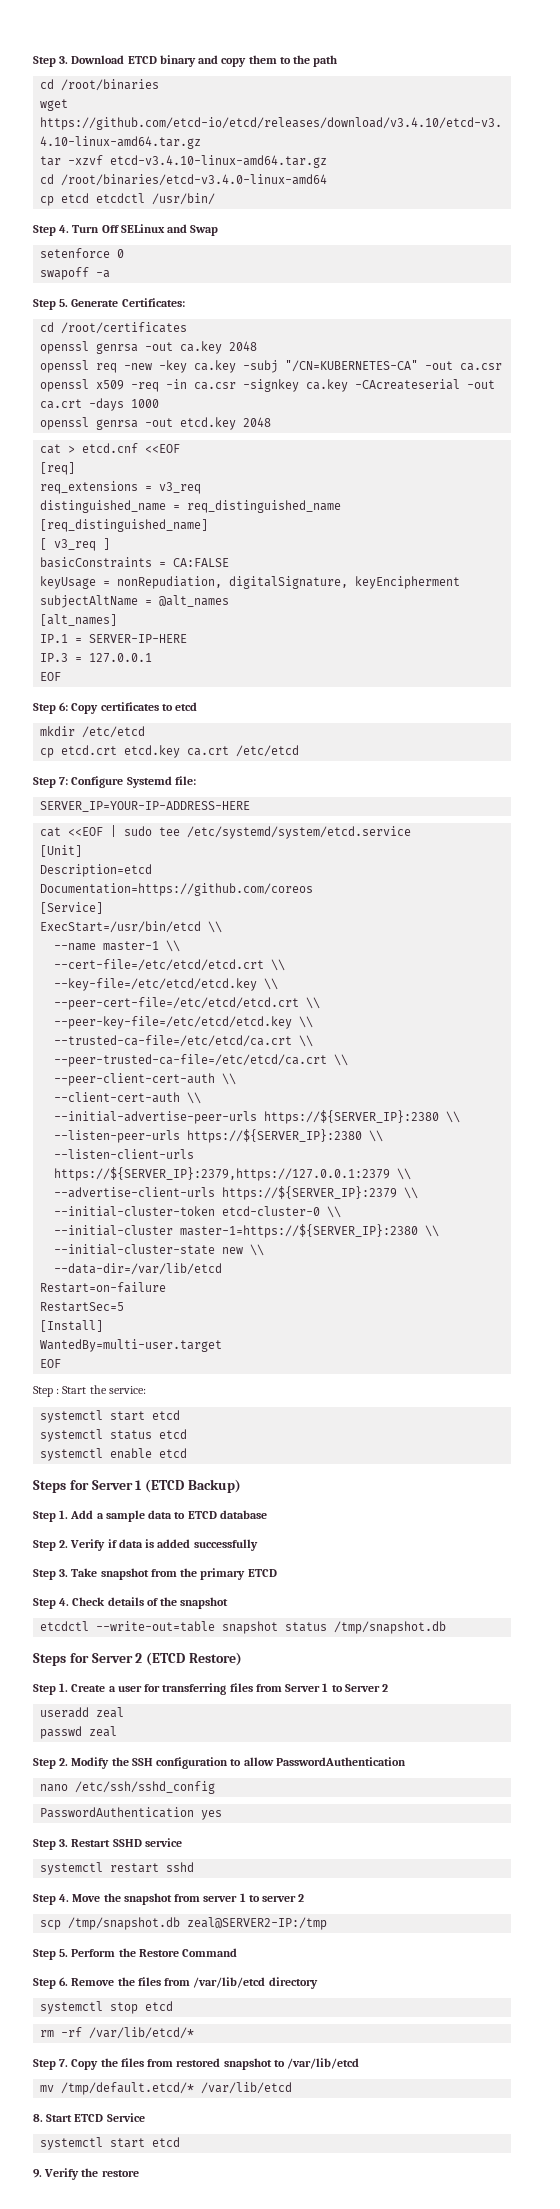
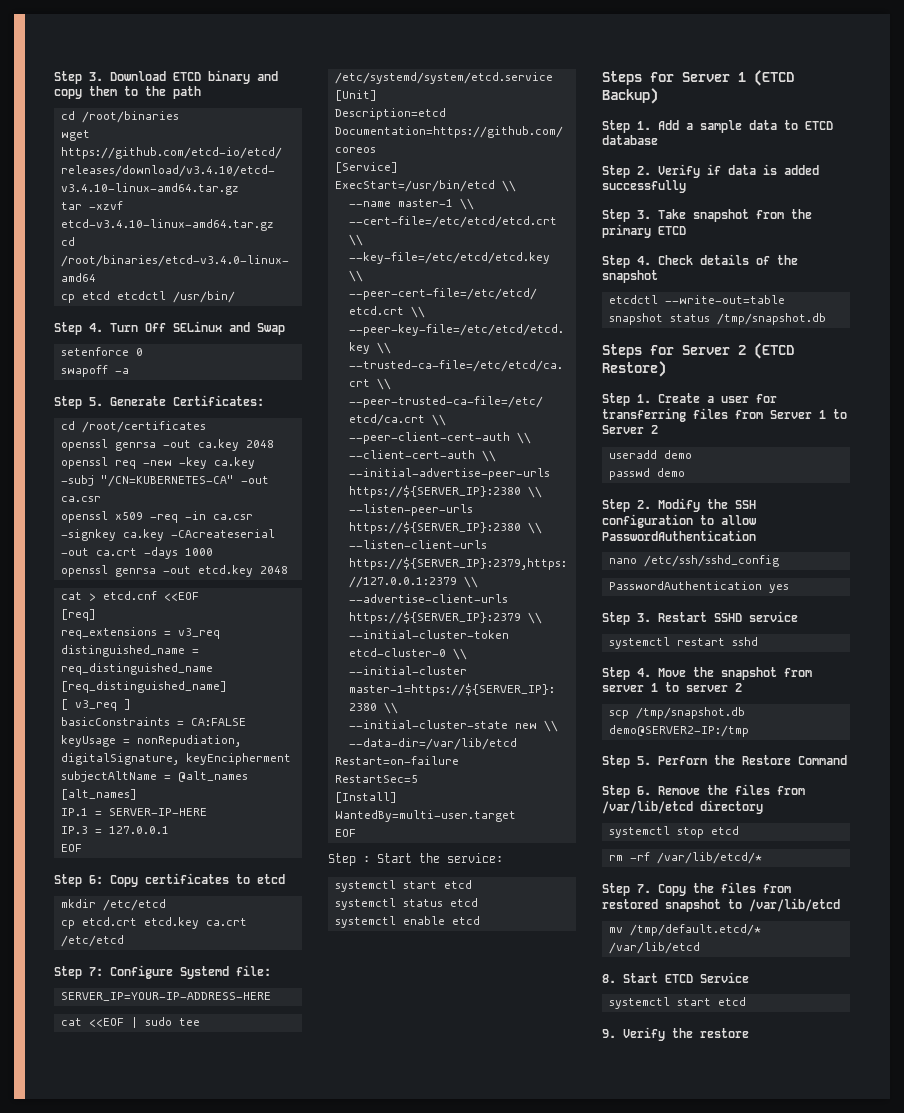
- useradd zeal
+ useradd demo
- passwd zeal
+ passwd demo
- scp /tmp/snapshot.db zeal@SERVER2-IP:/tmp
+ scp /tmp/snapshot.db demo@SERVER2-IP:/tmp

